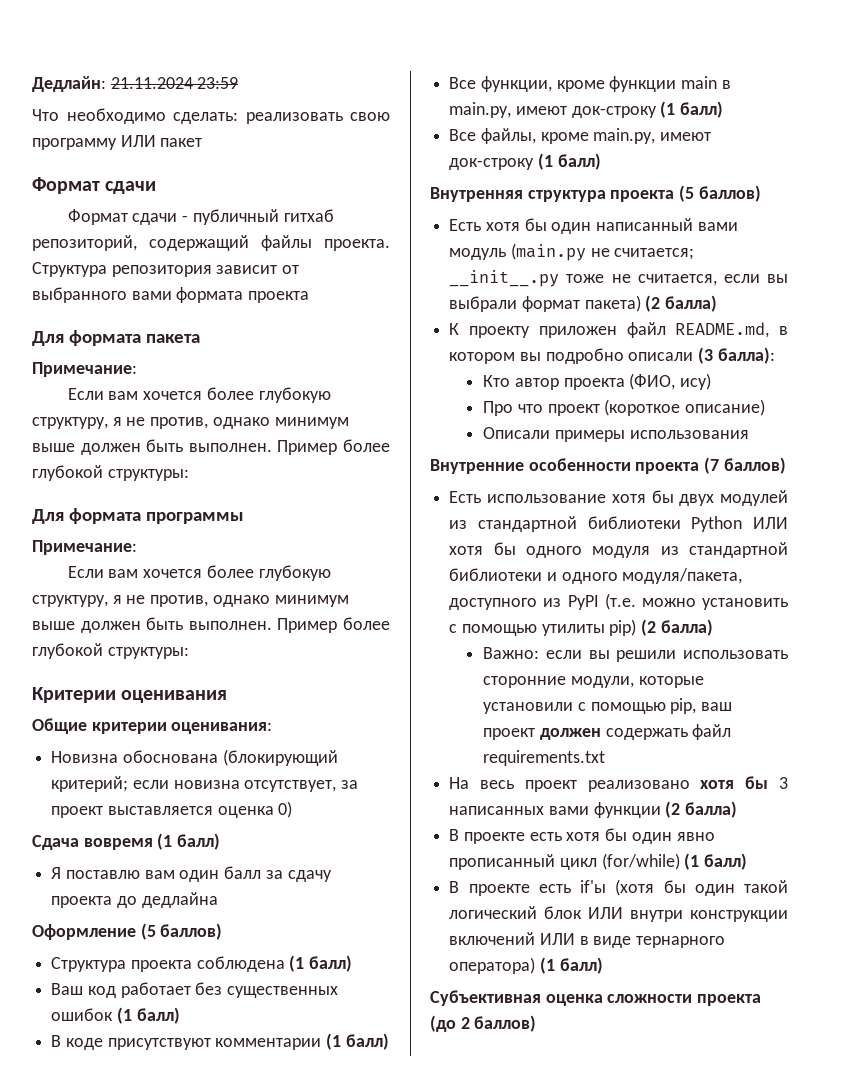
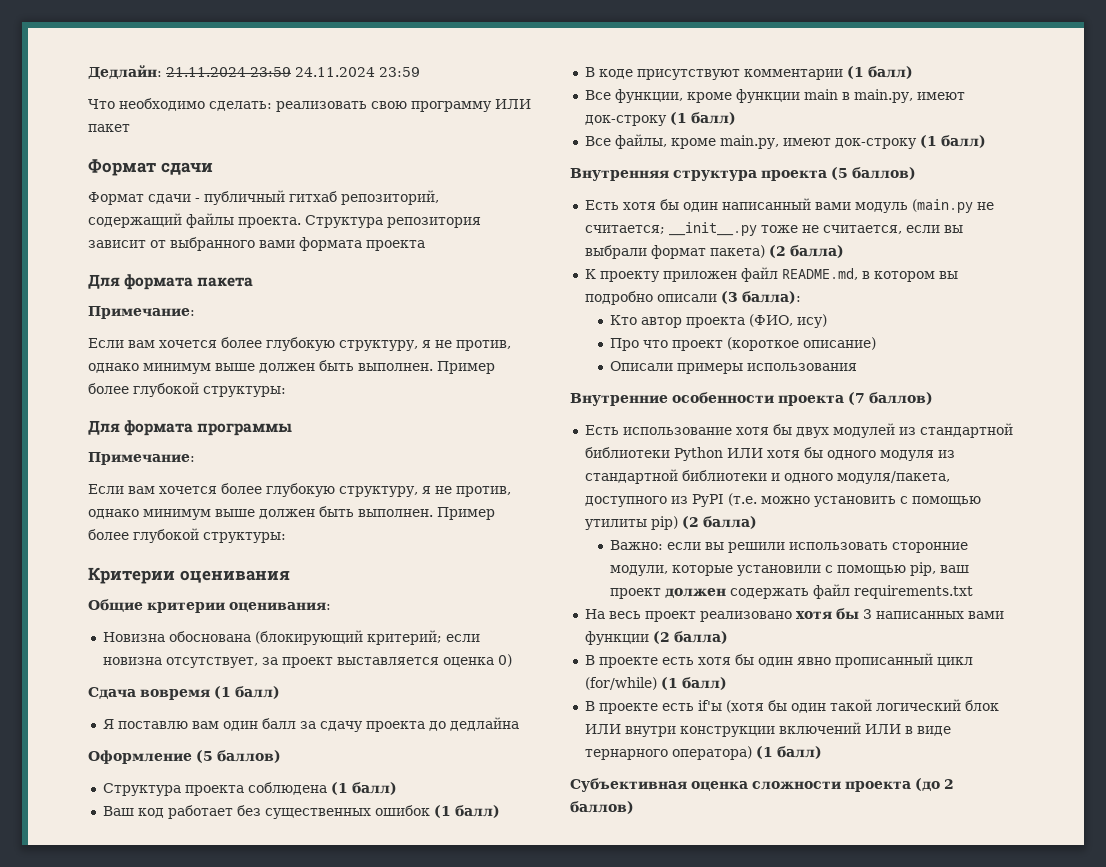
- Дедлайн: 21.11.2024 23:59
+ Дедлайн: 21.11.2024 23:59 24.11.2024 23:59

